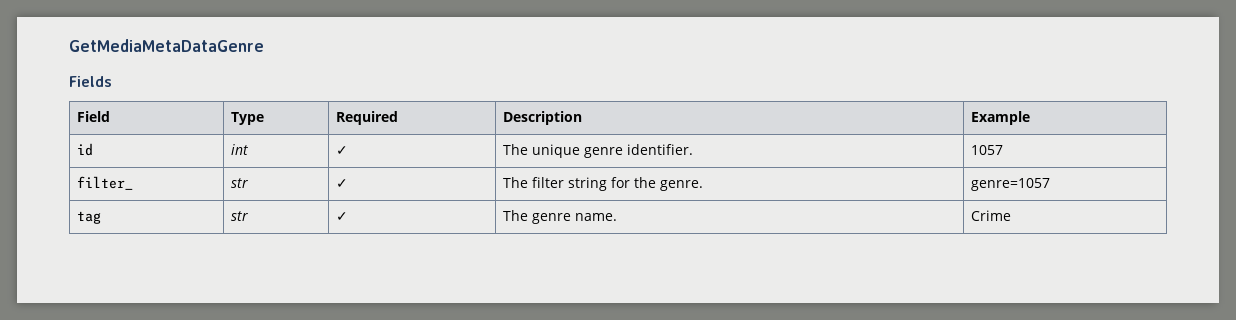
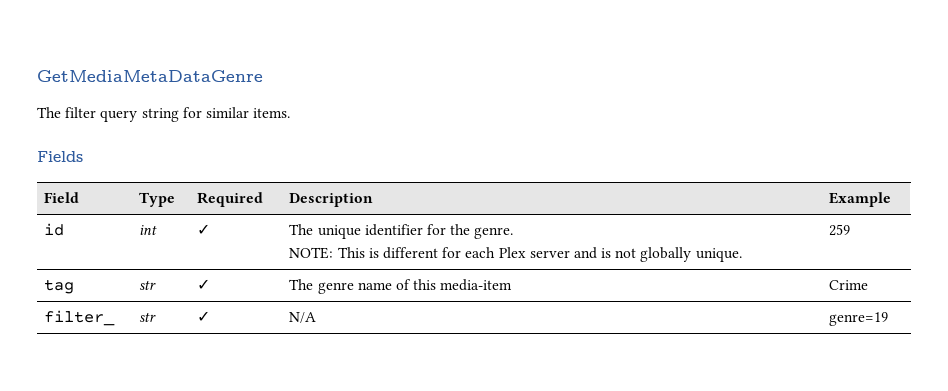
+ The filter query string for similar items.
- id | int | ✓ | The unique genre identifier. | 1057
- filter_ | str | ✓ | The filter string for the genre. | genre=1057
+ id | int | ✓ | The unique identifier for the genre.
+ NOTE: This is different for each Plex server and is not globally unique. | 259
- tag | str | ✓ | The genre name. | Crime
+ tag | str | ✓ | The genre name of this media-item | Crime
+ filter_ | str | ✓ | N/A | genre=19

